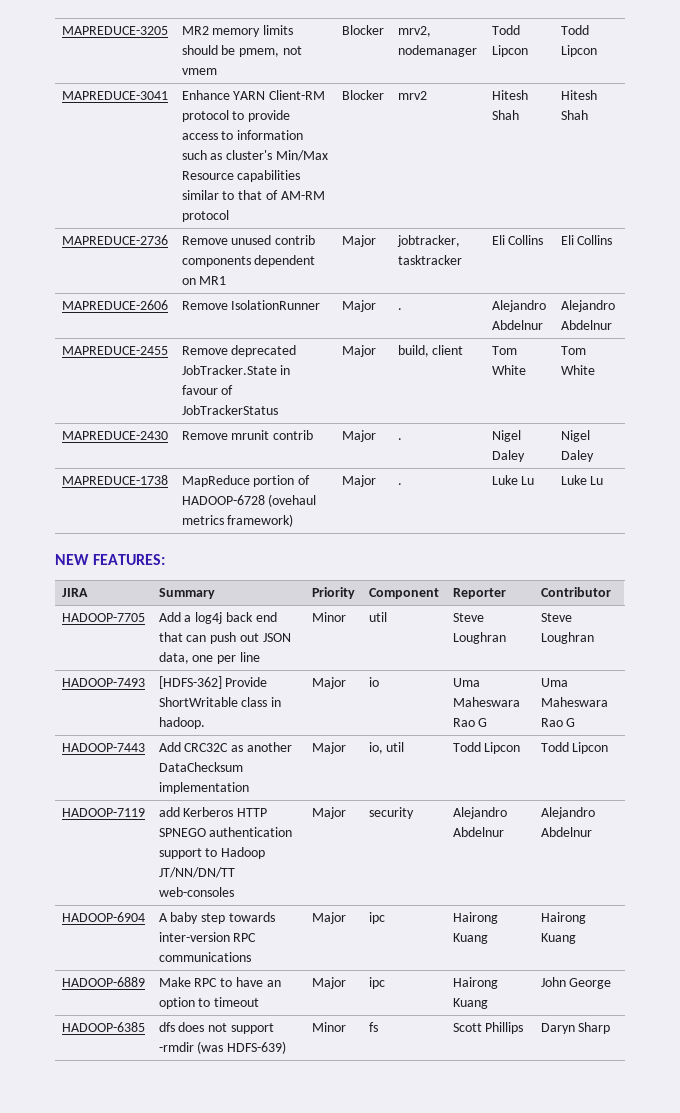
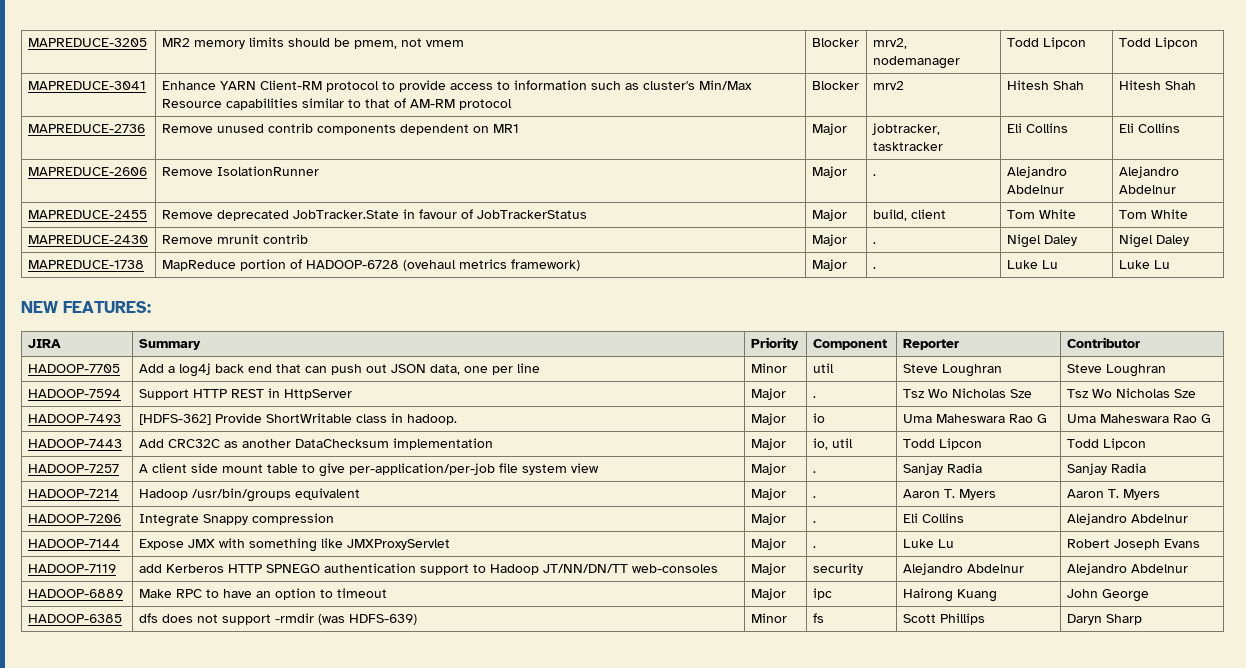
+ HADOOP-7594 | Support HTTP REST in HttpServer | Major | . | Tsz Wo Nicholas Sze | Tsz Wo Nicholas Sze
+ HADOOP-7257 | A client side mount table to give per-application/per-job file system view | Major | . | Sanjay Radia | Sanjay Radia
+ HADOOP-7214 | Hadoop /usr/bin/groups equivalent | Major | . | Aaron T. Myers | Aaron T. Myers
+ HADOOP-7206 | Integrate Snappy compression | Major | . | Eli Collins | Alejandro Abdelnur
+ HADOOP-7144 | Expose JMX with something like JMXProxyServlet | Major | . | Luke Lu | Robert Joseph Evans
- HADOOP-6904 | A baby step towards inter-version RPC communications | Major | ipc | Hairong Kuang | Hairong Kuang

